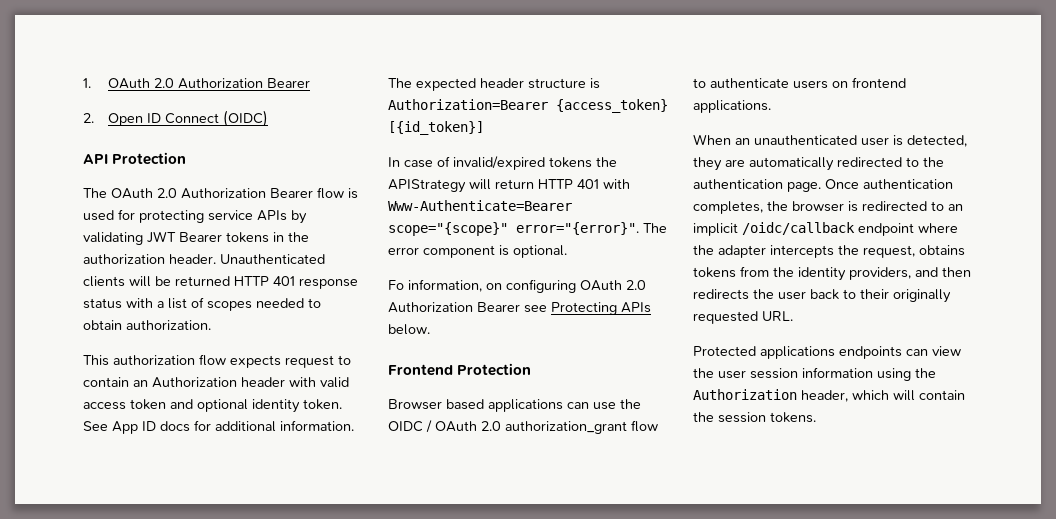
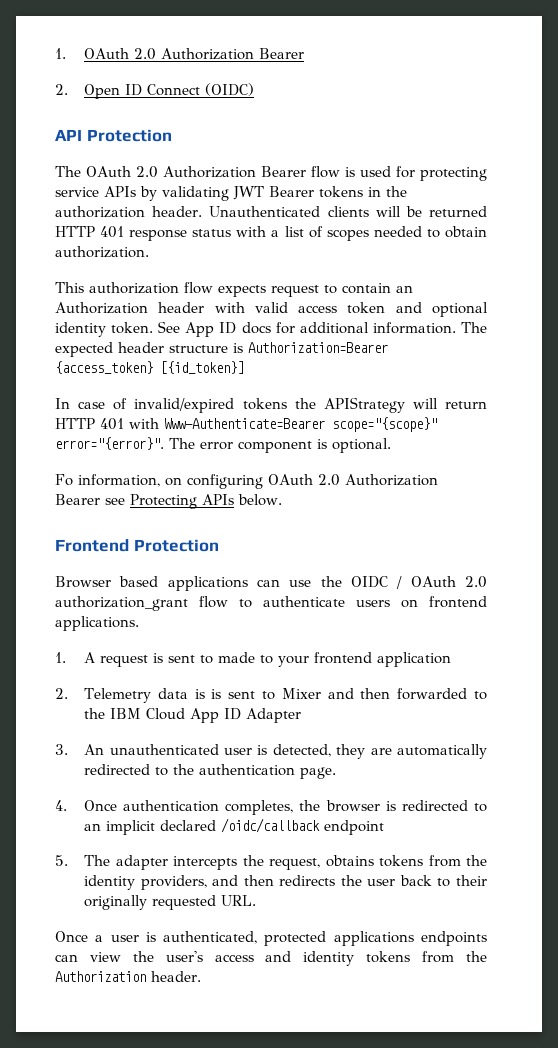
- When an unauthenticated user is detected, they are automatically redirected to the authentication page. Once authentication completes, the browser is redirected to an implicit /oidc/callback endpoint where the adapter intercepts the request, obtains tokens from the identity providers, and then redirects the user back to their originally requested URL.
+ 1. A request is sent to made to your frontend application
+ 2. Telemetry data is is sent to Mixer and then forwarded to the IBM Cloud App ID Adapter
+ 3. An unauthenticated user is detected, they are automatically redirected to the authentication page.
+ 4. Once authentication completes, the browser is redirected to an implicit declared /oidc/callback endpoint
+ 5. The adapter intercepts the request, obtains tokens from the identity providers, and then redirects the user back to their originally requested URL.
- Protected applications endpoints can view the user session information using the Authorization header, which will contain the session tokens.
+ Once a user is authenticated, protected applications endpoints can view the user's access and identity tokens from the Authorization header.

